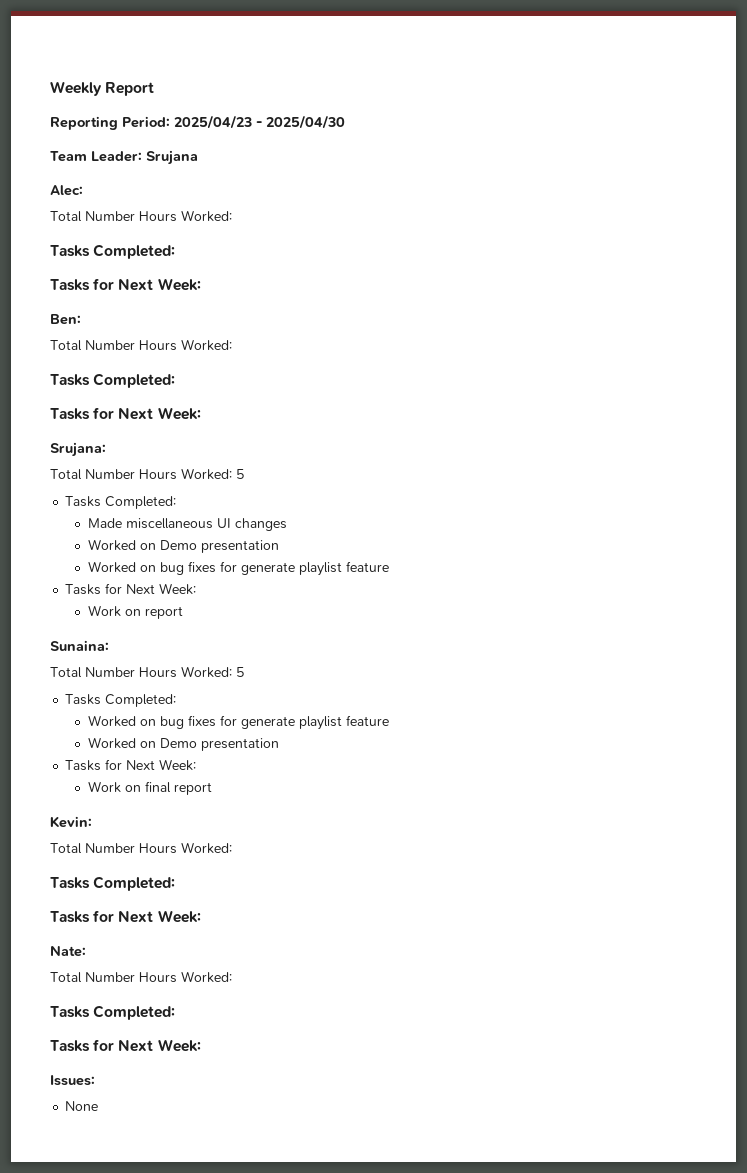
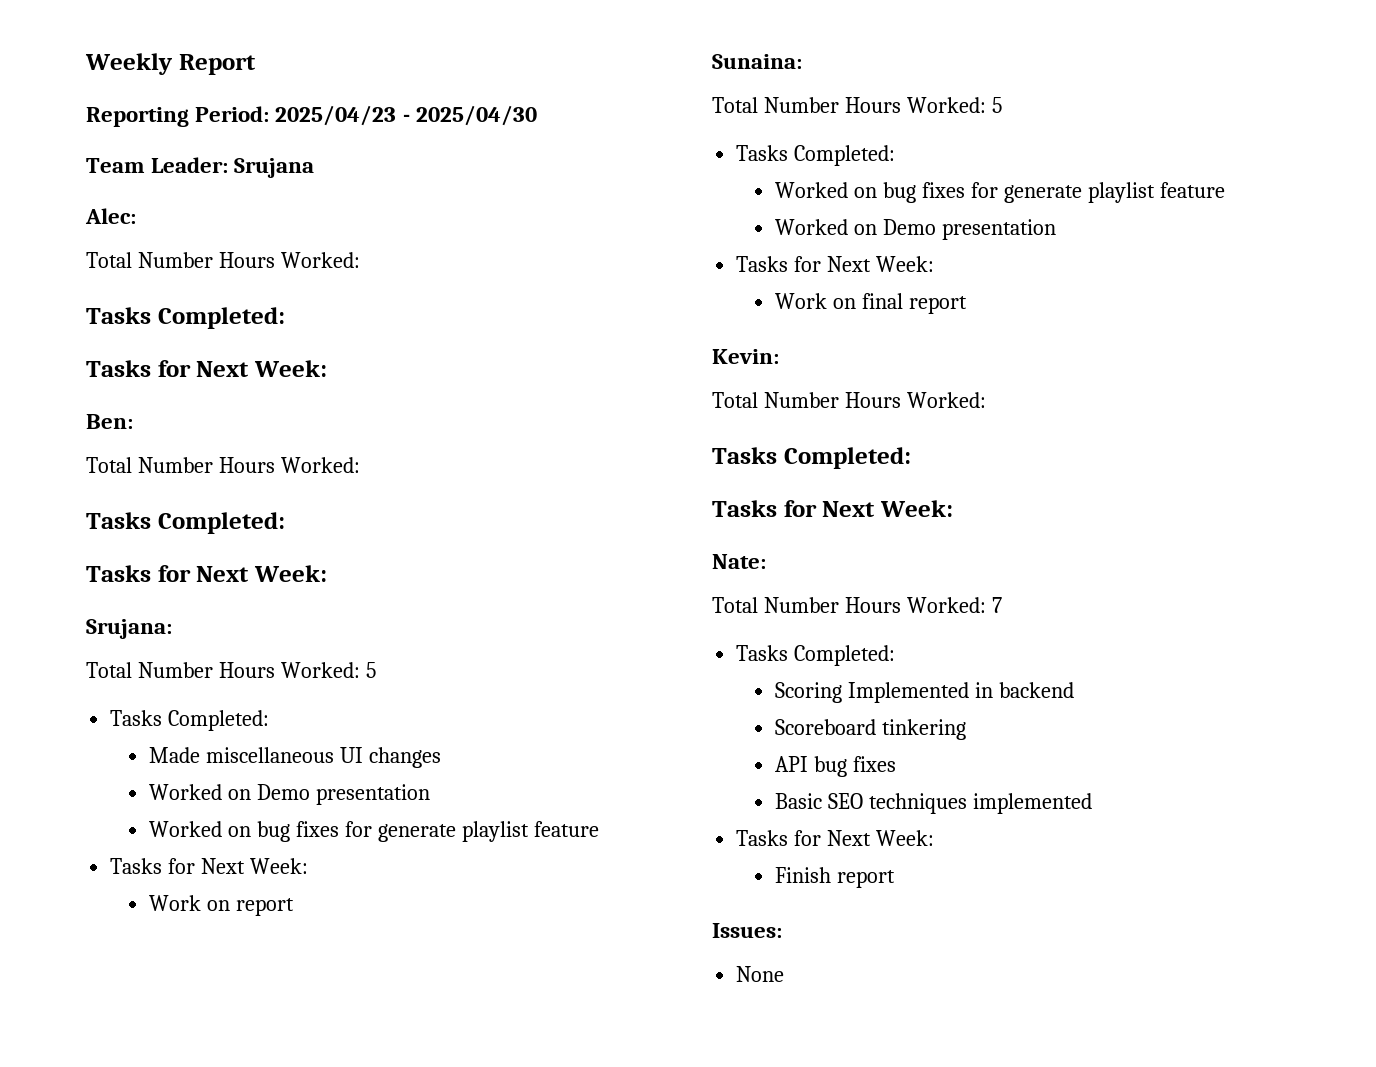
  Nate:
- Total Number Hours Worked:
+ Total Number Hours Worked: 7
  Tasks Completed:
+ Scoring Implemented in backend
+ Scoreboard tinkering
+ API bug fixes
+ Basic SEO techniques implemented
  Tasks for Next Week:
+ Finish report

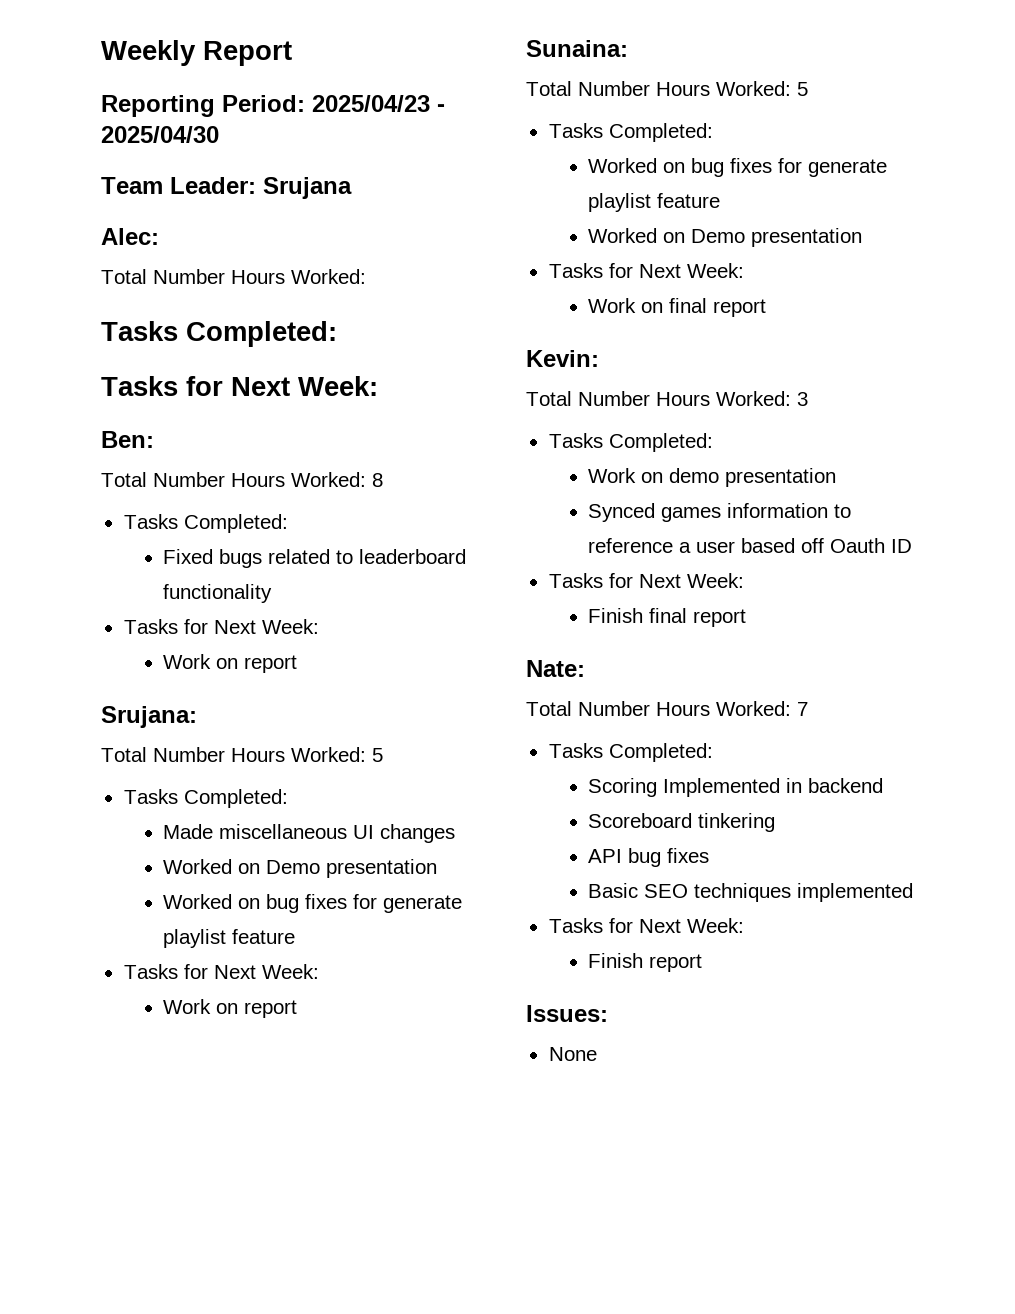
  Ben:
- Total Number Hours Worked:
+ Total Number Hours Worked: 8
  Tasks Completed:
+ Fixed bugs related to leaderboard functionality
  Tasks for Next Week:
+ Work on report
  Kevin:
- Total Number Hours Worked:
+ Total Number Hours Worked: 3
  Tasks Completed:
+ Work on demo presentation
+ Synced games information to reference a user based off Oauth ID
  Tasks for Next Week:
+ Finish final report

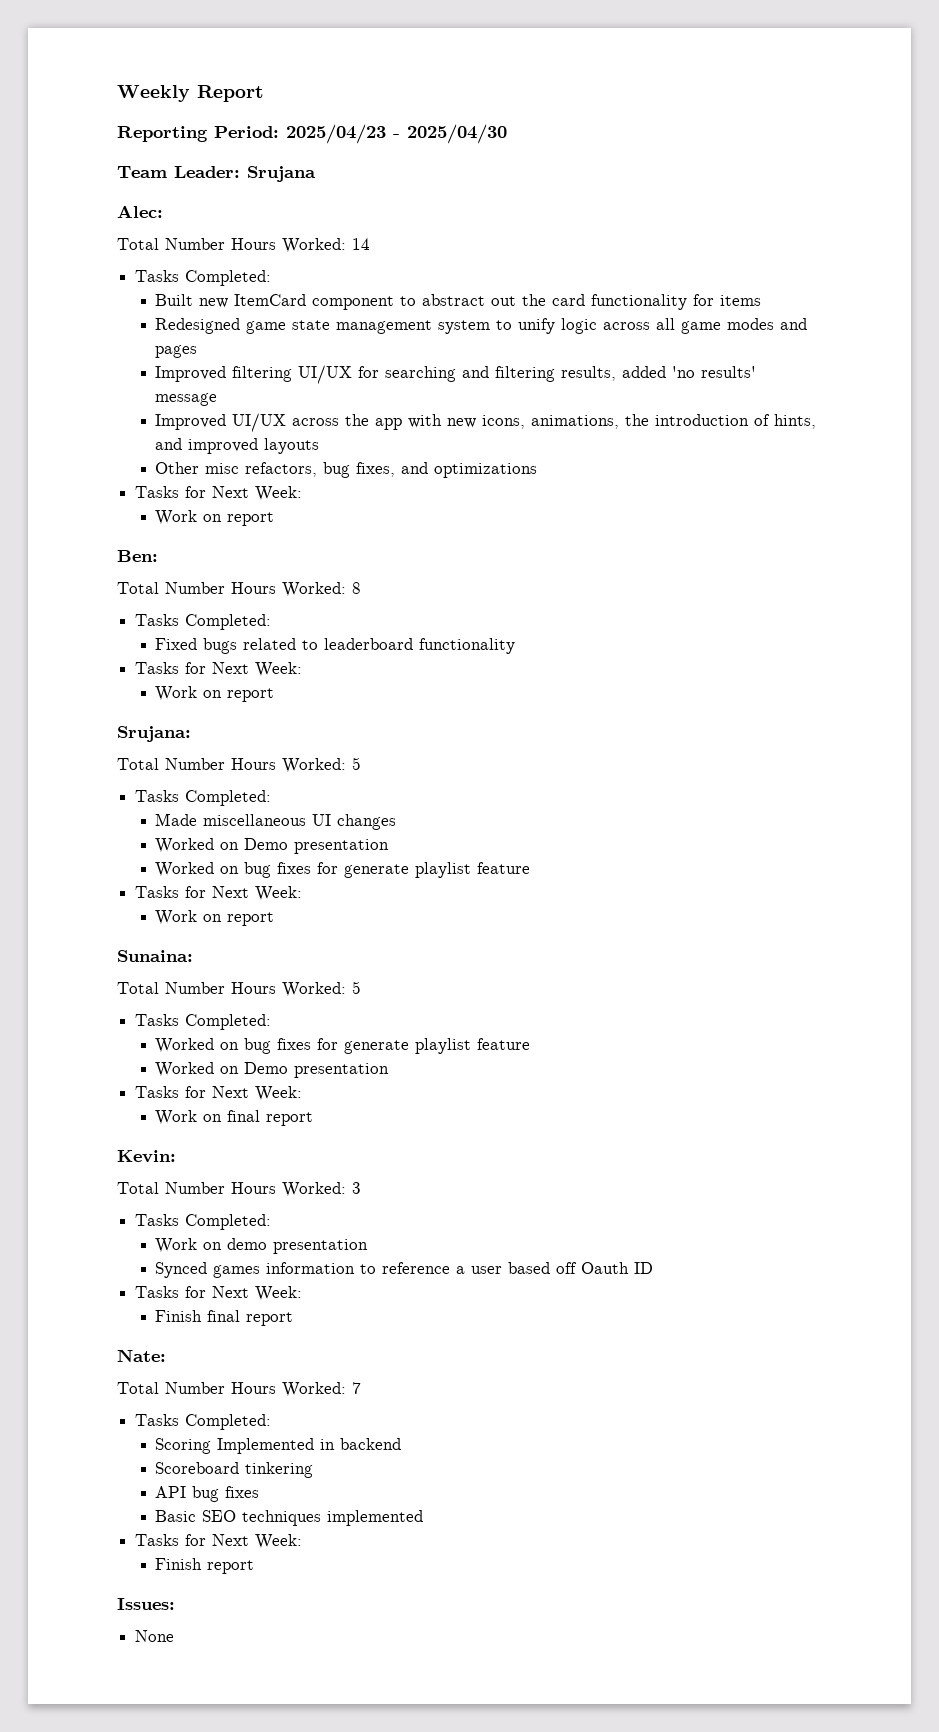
  Alec:
- Total Number Hours Worked:
+ Total Number Hours Worked: 14
  Tasks Completed:
+ Built new ItemCard component to abstract out the card functionality for items
+ Redesigned game state management system to unify logic across all game modes and pages
+ Improved filtering UI/UX for searching and filtering results, added 'no results' message
+ Improved UI/UX across the app with new icons, animations, the introduction of hints, and improved layouts
+ Other misc refactors, bug fixes, and optimizations
  Tasks for Next Week:
+ Work on report

